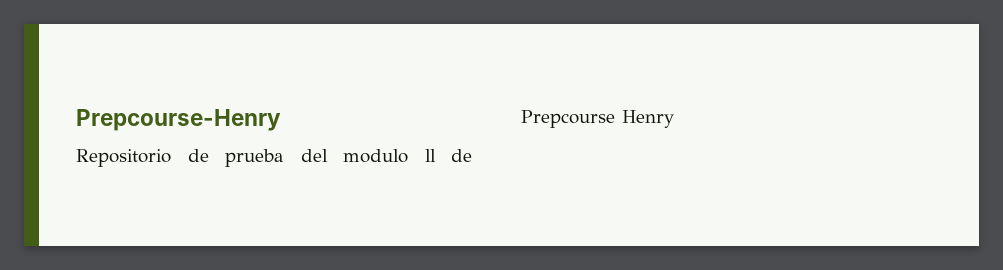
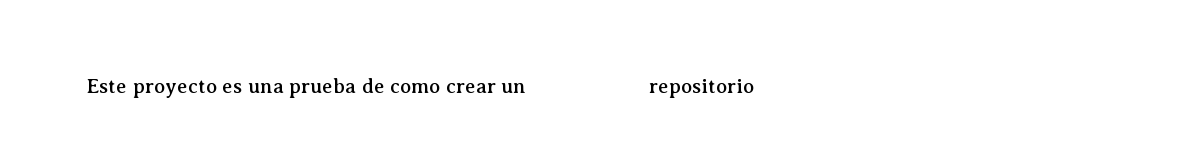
- Prepcourse-Henry
- Repositorio de prueba del modulo ll de Prepcourse Henry
+ Este proyecto es una prueba de como crear un repositorio

